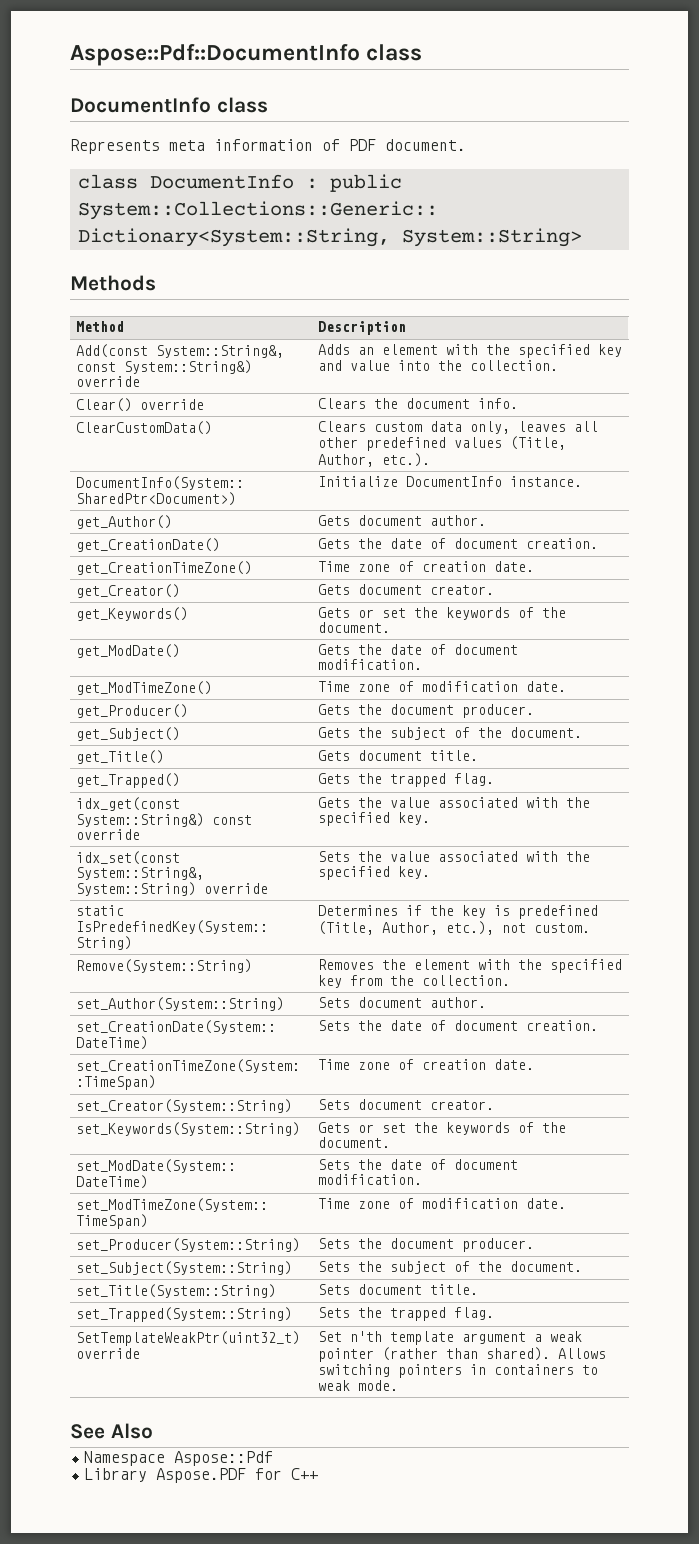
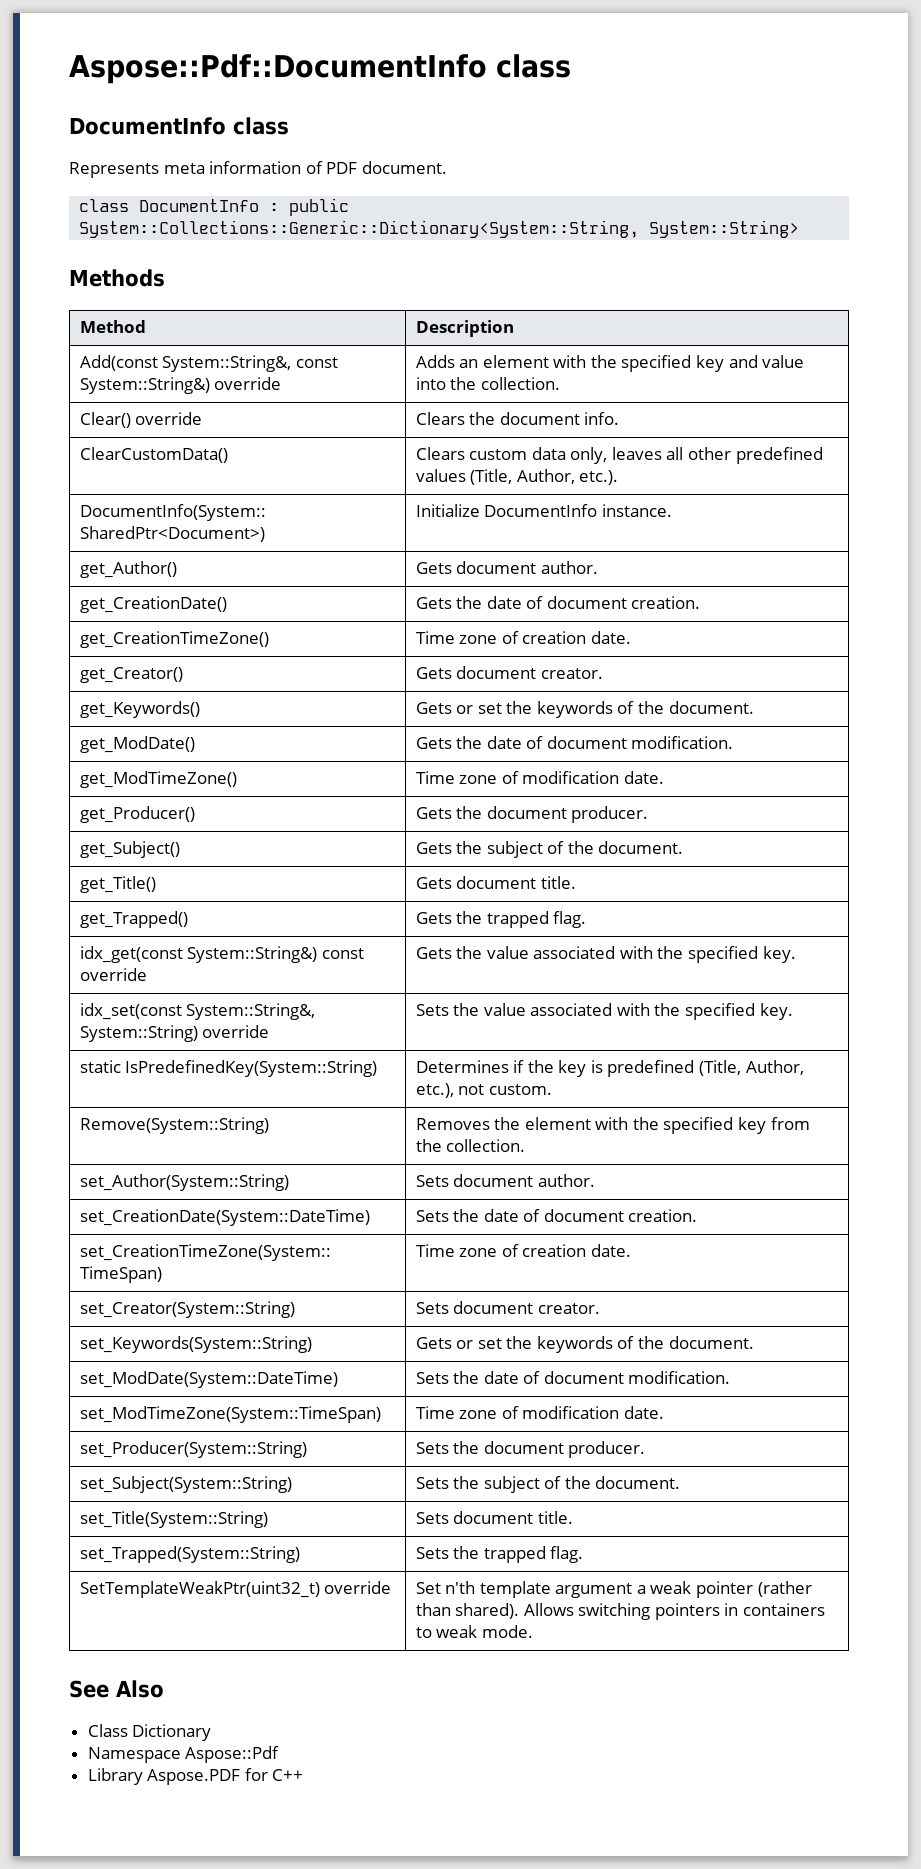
+ Class Dictionary

